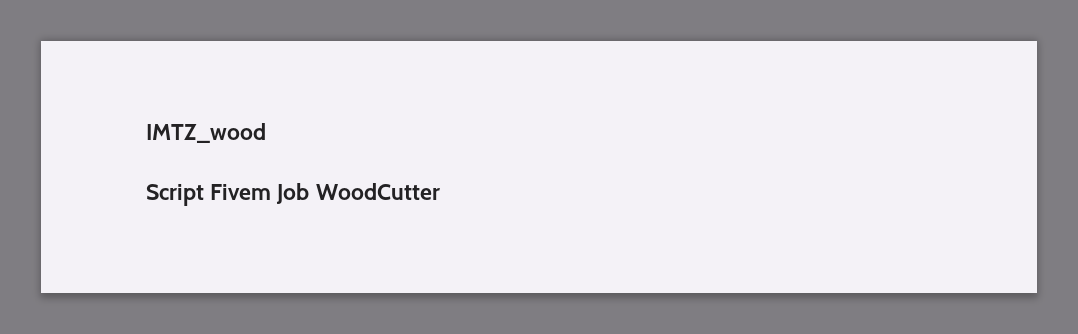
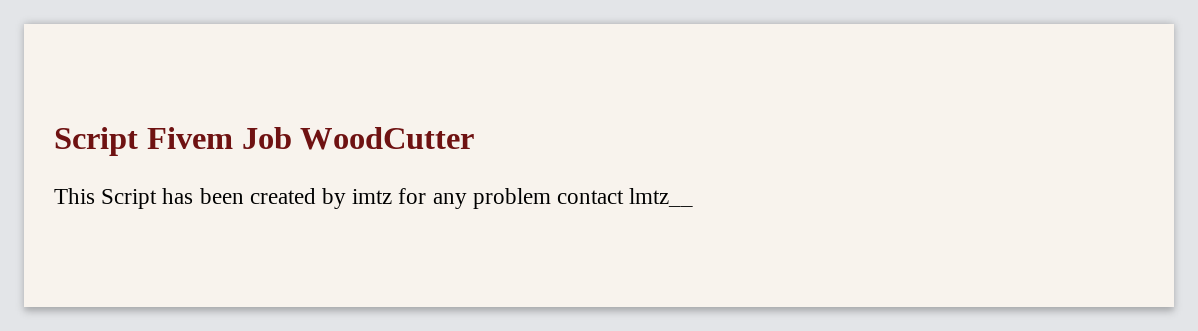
- IMTZ_wood
+ This Script has been created by imtz for any problem contact lmtz__

